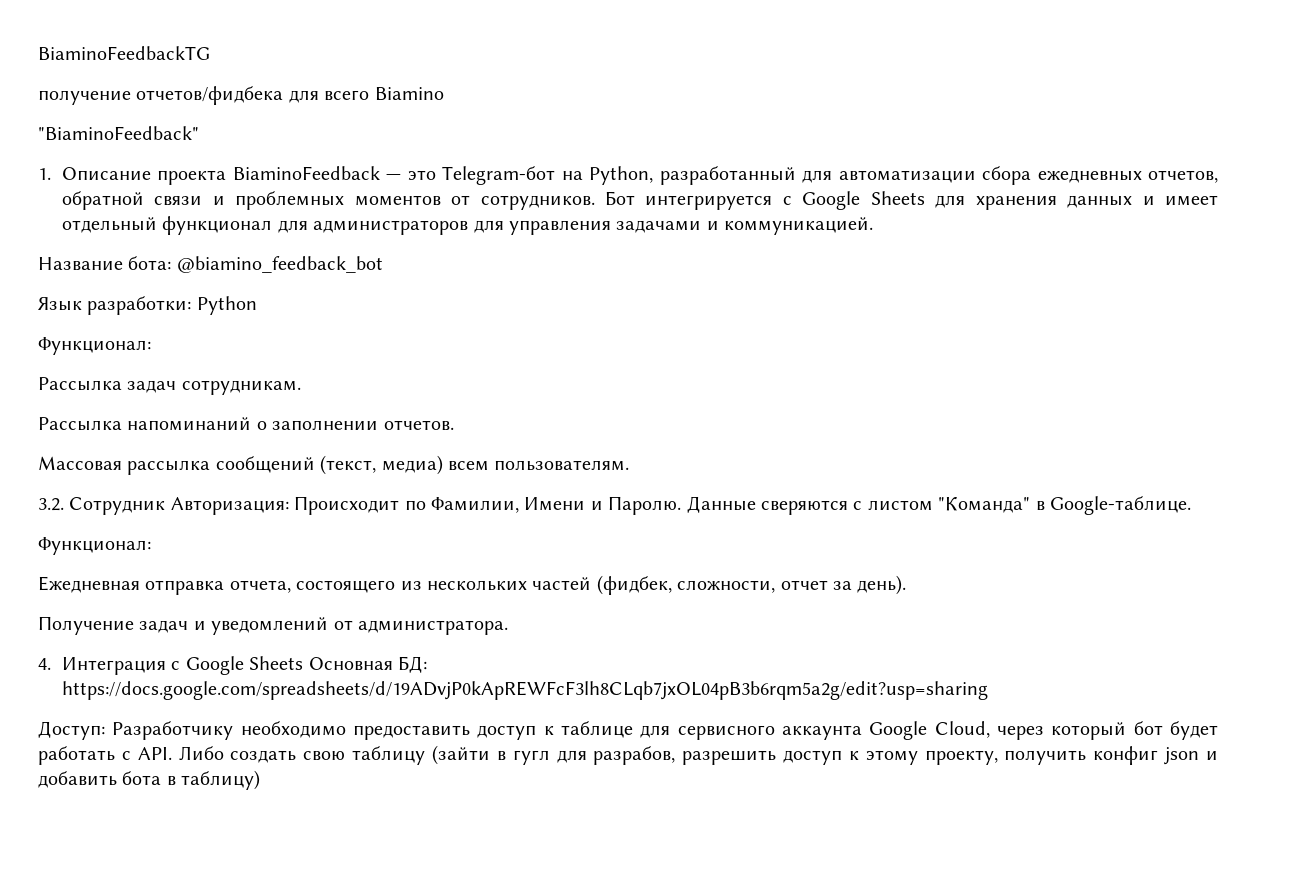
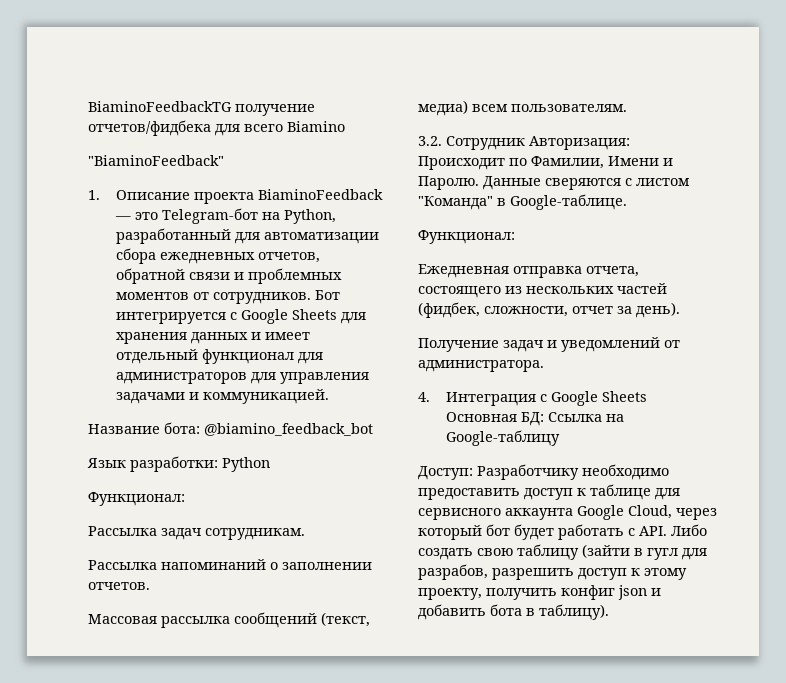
- BiaminoFeedbackTG
- получение отчетов/фидбека для всего Biamino
+ BiaminoFeedbackTG получение отчетов/фидбека для всего Biamino
- 4. Интеграция с Google Sheets Основная БД: https://docs.google.com/spreadsheets/d/19ADvjP0kApREWFcF3lh8CLqb7jxOL04pB3b6rqm5a2g/edit?usp=sharing
+ 4. Интеграция с Google Sheets Основная БД: Ссылка на Google-таблицу
- Доступ: Разработчику необходимо предоставить доступ к таблице для сервисного аккаунта Google Cloud, через который бот будет работать с API. Либо создать свою таблицу (зайти в гугл для разрабов, разрешить доступ к этому проекту, получить конфиг json и добавить бота в таблицу)
+ Доступ: Разработчику необходимо предоставить доступ к таблице для сервисного аккаунта Google Cloud, через который бот будет работать с API. Либо создать свою таблицу (зайти в гугл для разрабов, разрешить доступ к этому проекту, получить конфиг json и добавить бота в таблицу).

